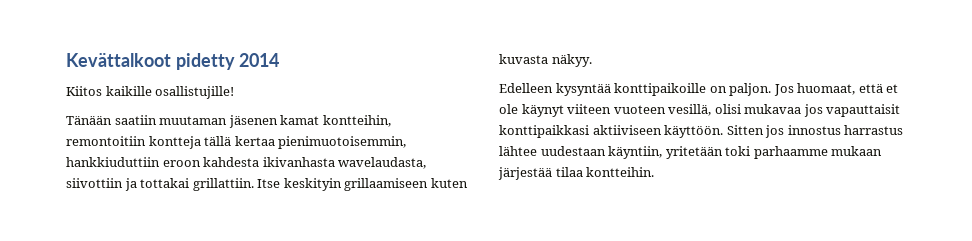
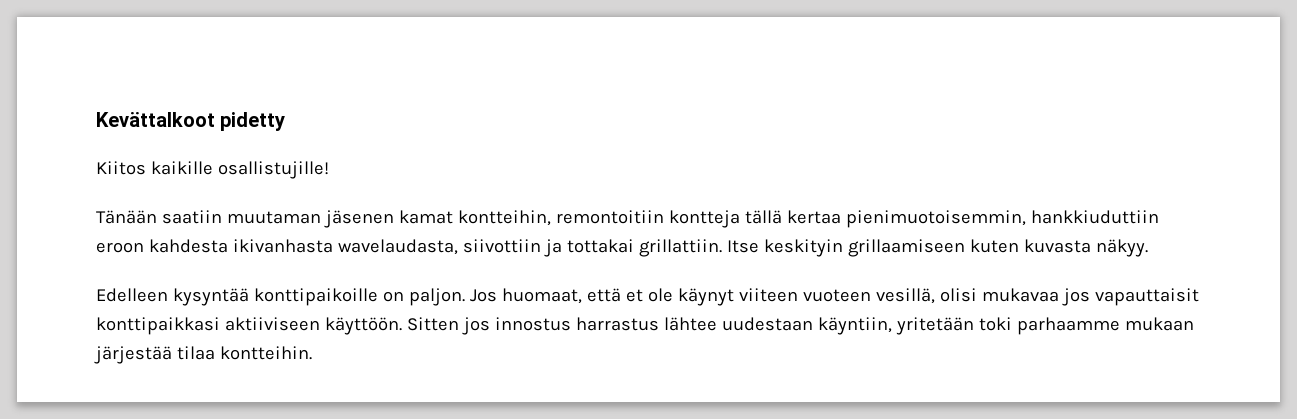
- Kevättalkoot pidetty 2014
+ Kevättalkoot pidetty

